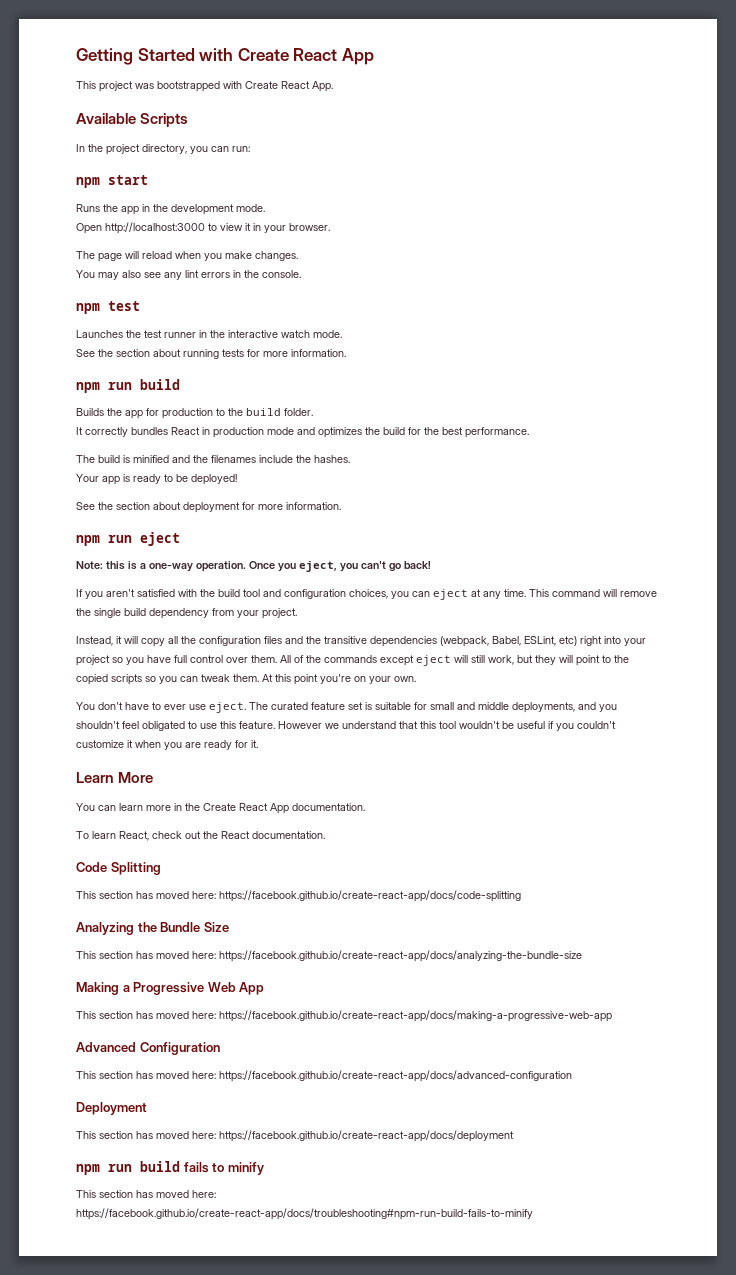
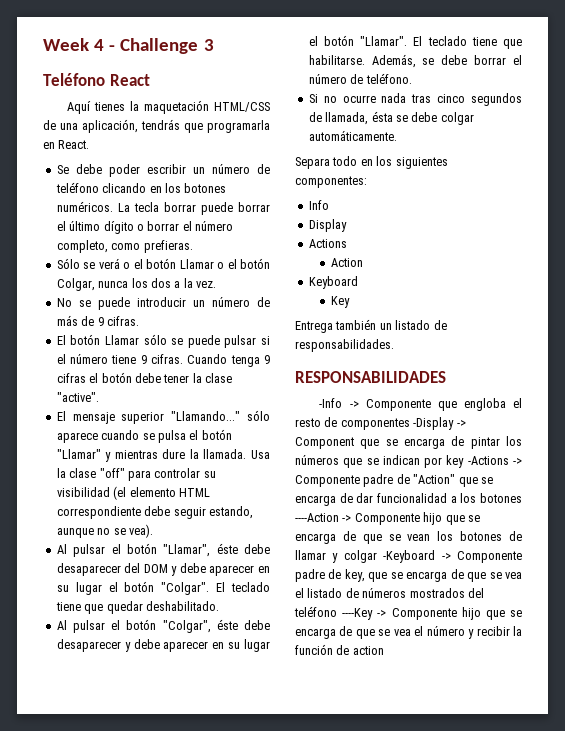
- Getting Started with Create React App
- This project was bootstrapped with Create React App.
- Available Scripts
- In the project directory, you can run:
- npm start
- Runs the app in the development mode.
- Open http://localhost:3000 to view it in your browser.
- The page will reload when you make changes.
- You may also see any lint errors in the console.
- npm test
- Launches the test runner in the interactive watch mode.
- See the section about running tests for more information.
- npm run build
- Builds the app for production to the build folder.
- It correctly bundles React in production mode and optimizes the build for the best performance.
- The build is minified and the filenames include the hashes.
- Your app is ready to be deployed!
- See the section about deployment for more information.
- npm run eject
- Note: this is a one-way operation. Once you eject, you can't go back!
- If you aren't satisfied with the build tool and configuration choices, you can eject at any time. This command will remove the single build dependency from your project.
- Instead, it will copy all the configuration files and the transitive dependencies (webpack, Babel, ESLint, etc) right into your project so you have full control over them. All of the commands except eject will still work, but they will point to the copied scripts so you can tweak them. At this point you're on your own.
- You don't have to ever use eject. The curated feature set is suitable for small and middle deployments, and you shouldn't feel obligated to use this feature. However we understand that this tool wouldn't be useful if you couldn't customize it when you are ready for it.
- Learn More
- You can learn more in the Create React App documentation.
- To learn React, check out the React documentation.
- Code Splitting
- This section has moved here: https://facebook.github.io/create-react-app/docs/code-splitting
- Analyzing the Bundle Size
- This section has moved here: https://facebook.github.io/create-react-app/docs/analyzing-the-bundle-size
- Making a Progressive Web App
- This section has moved here: https://facebook.github.io/create-react-app/docs/making-a-progressive-web-app
- Advanced Configuration
- This section has moved here: https://facebook.github.io/create-react-app/docs/advanced-configuration
- Deployment
- This section has moved here: https://facebook.github.io/create-react-app/docs/deployment
- npm run build fails to minify
- This section has moved here: https://facebook.github.io/create-react-app/docs/troubleshooting#npm-run-build-fails-to-minify
+ Week 4 - Challenge 3
+ Teléfono React
+ Aquí tienes la maquetación HTML/CSS de una aplicación, tendrás que programarla en React.
+ Se debe poder escribir un número de teléfono clicando en los botones numéricos. La tecla borrar puede borrar el último dígito o borrar el número completo, como prefieras.
+ Sólo se verá o el botón Llamar o el botón Colgar, nunca los dos a la vez.
+ No se puede introducir un número de más de 9 cifras.
+ El botón Llamar sólo se puede pulsar si el número tiene 9 cifras. Cuando tenga 9 cifras el botón debe tener la clase "active".
+ El mensaje superior "Llamando..." sólo aparece cuando se pulsa el botón "Llamar" y mientras dure la llamada. Usa la clase "off" para controlar su visibilidad (el elemento HTML correspondiente debe seguir estando, aunque no se vea).
+ Al pulsar el botón "Llamar", éste debe desaparecer del DOM y debe aparecer en su lugar el botón "Colgar". El teclado tiene que quedar deshabilitado.
+ Al pulsar el botón "Colgar", éste debe desaparecer y debe aparecer en su lugar el botón "Llamar". El teclado tiene que habilitarse. Además, se debe borrar el número de teléfono.
+ Si no ocurre nada tras cinco segundos de llamada, ésta se debe colgar automáticamente.
+ Separa todo en los siguientes componentes:
+ Info
+ Display
+ Actions
+ Action
+ Keyboard
+ Key
+ Entrega también un listado de responsabilidades.
+ RESPONSABILIDADES
+ -Info -> Componente que engloba el resto de componentes -Display -> Component que se encarga de pintar los números que se indican por key -Actions -> Componente padre de "Action" que se encarga de dar funcionalidad a los botones ----Action -> Componente hijo que se encarga de que se vean los botones de llamar y colgar -Keyboard -> Componente padre de key, que se encarga de que se vea el listado de números mostrados del teléfono ----Key -> Componente hijo que se encarga de que se vea el número y recibir la función de action

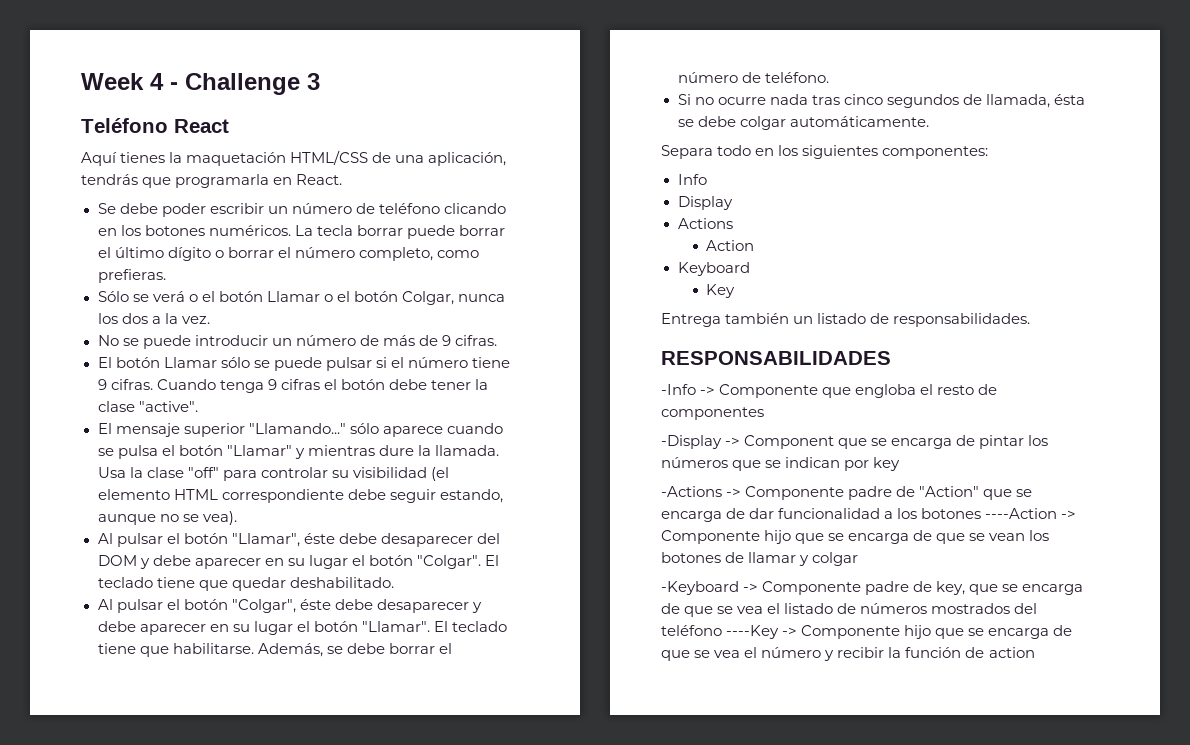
- -Info -> Componente que engloba el resto de componentes -Display -> Component que se encarga de pintar los números que se indican por key -Actions -> Componente padre de "Action" que se encarga de dar funcionalidad a los botones ----Action -> Componente hijo que se encarga de que se vean los botones de llamar y colgar -Keyboard -> Componente padre de key, que se encarga de que se vea el listado de números mostrados del teléfono ----Key -> Componente hijo que se encarga de que se vea el número y recibir la función de action
+ -Info -> Componente que engloba el resto de componentes
+ -Display -> Component que se encarga de pintar los números que se indican por key
+ -Actions -> Componente padre de "Action" que se encarga de dar funcionalidad a los botones ----Action -> Componente hijo que se encarga de que se vean los botones de llamar y colgar
+ -Keyboard -> Componente padre de key, que se encarga de que se vea el listado de números mostrados del teléfono ----Key -> Componente hijo que se encarga de que se vea el número y recibir la función de action

